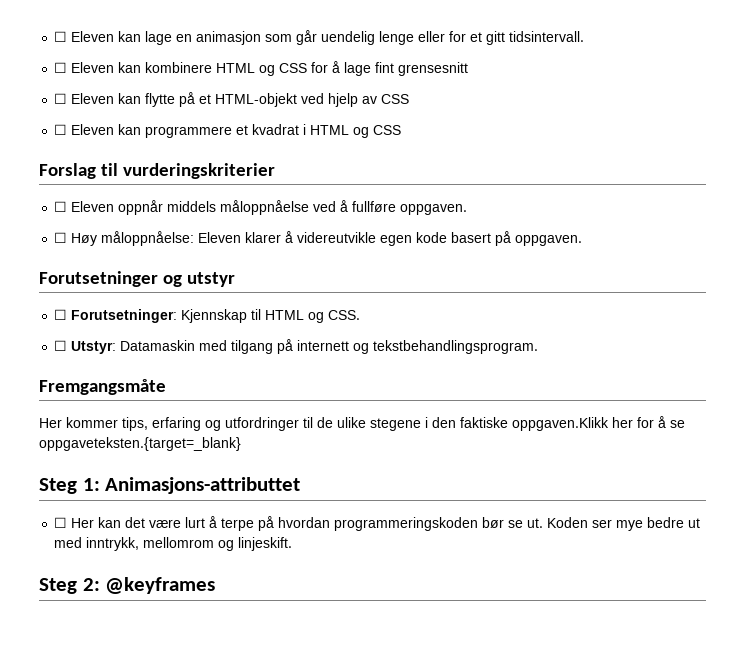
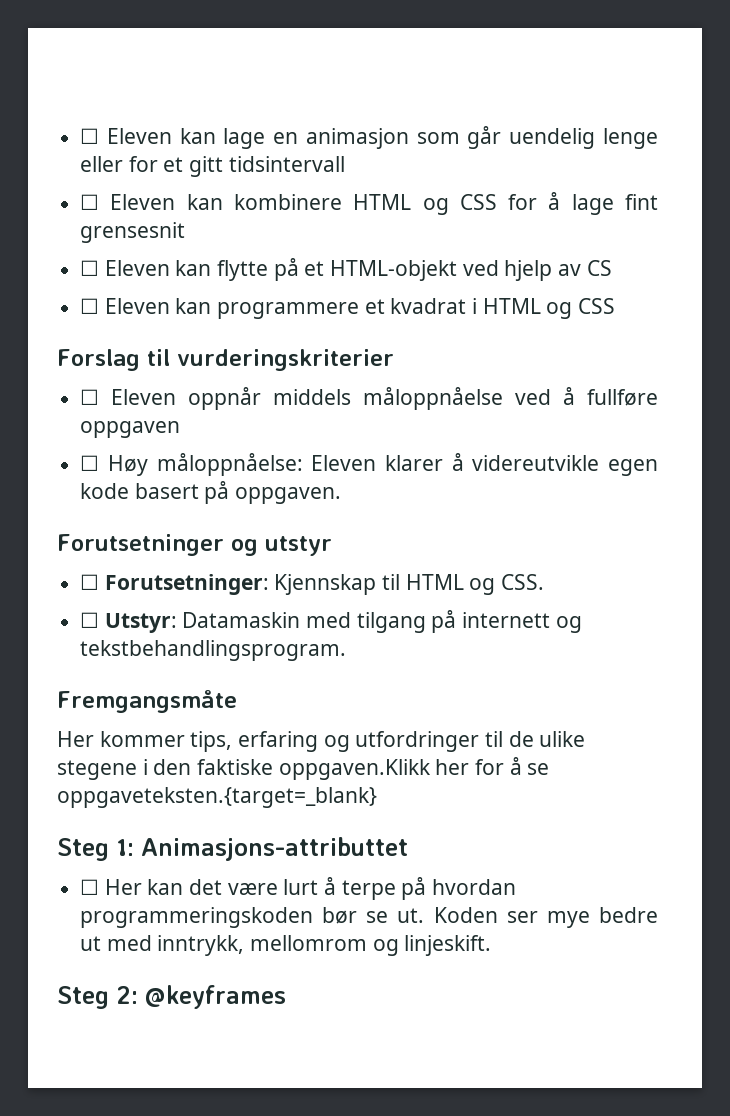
- ☐ Eleven kan lage en animasjon som går uendelig lenge eller for et gitt tidsintervall.
+ ☐ Eleven kan lage en animasjon som går uendelig lenge eller for et gitt tidsintervall
- ☐ Eleven kan kombinere HTML og CSS for å lage fint grensesnitt
+ ☐ Eleven kan kombinere HTML og CSS for å lage fint grensesnit
- ☐ Eleven kan flytte på et HTML-objekt ved hjelp av CSS
+ ☐ Eleven kan flytte på et HTML-objekt ved hjelp av CS
- ☐ Eleven oppnår middels måloppnåelse ved å fullføre oppgaven.
+ ☐ Eleven oppnår middels måloppnåelse ved å fullføre oppgaven

